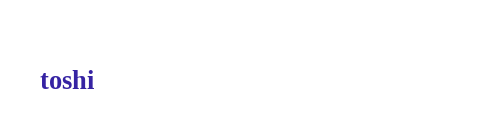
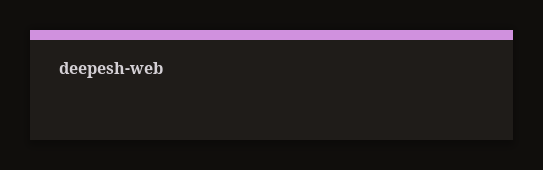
- toshi
+ deepesh-web

